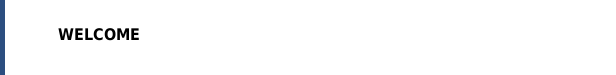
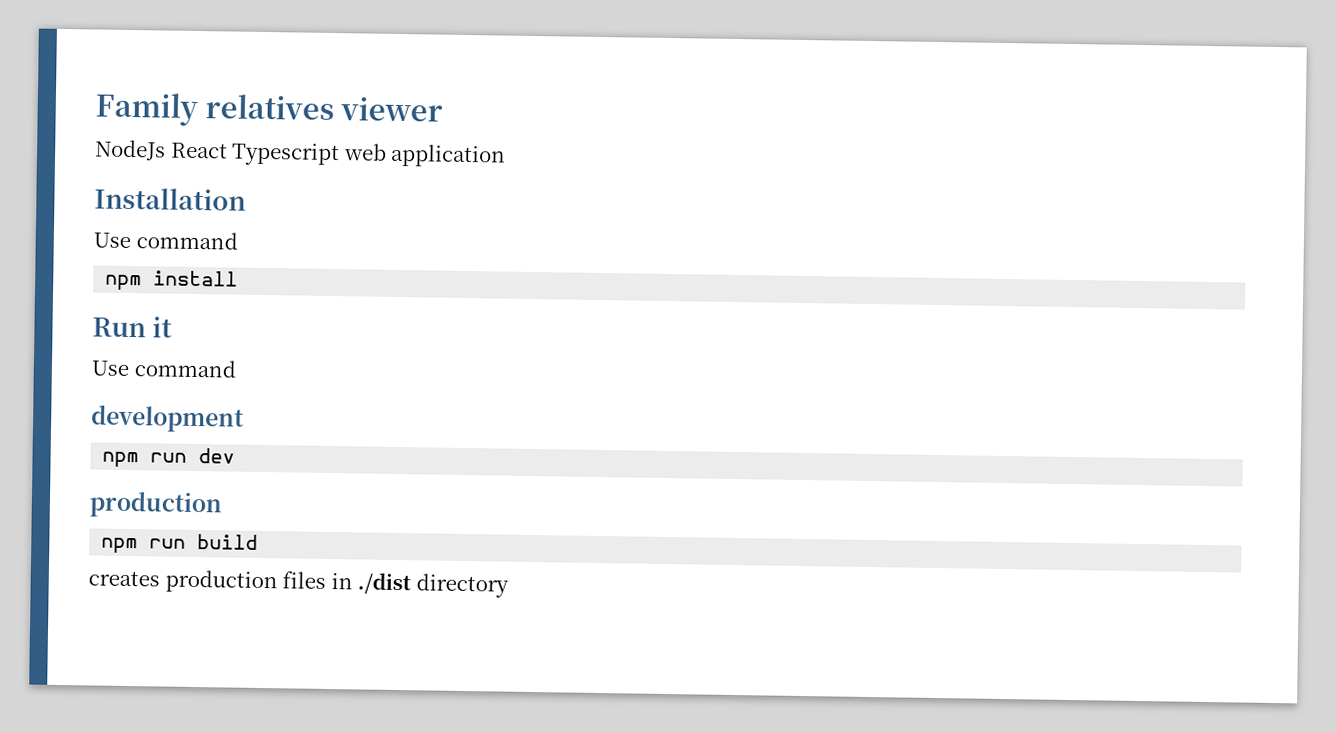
- WELCOME
+ Family relatives viewer
+ NodeJs React Typescript web application
+ Installation
+ Use command
+ npm install
+ Run it
+ Use command
+ development
+ npm run dev
+ production
+ npm run build
+ creates production files in ./dist directory

